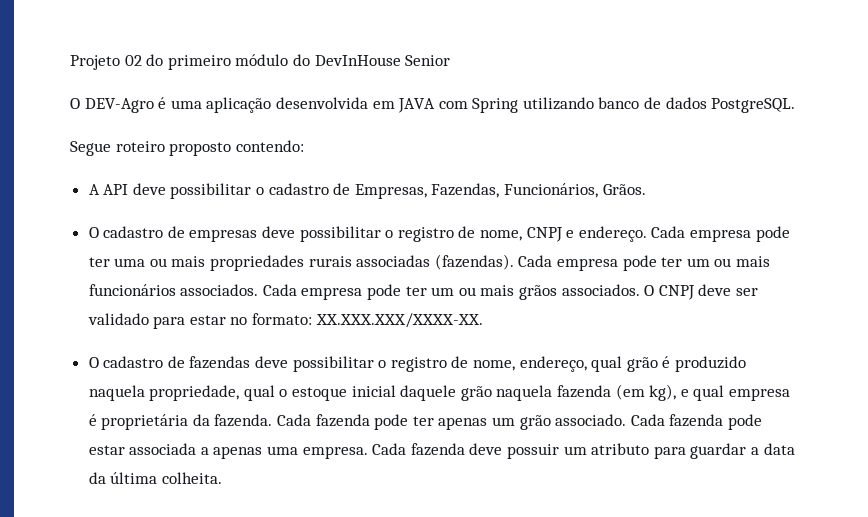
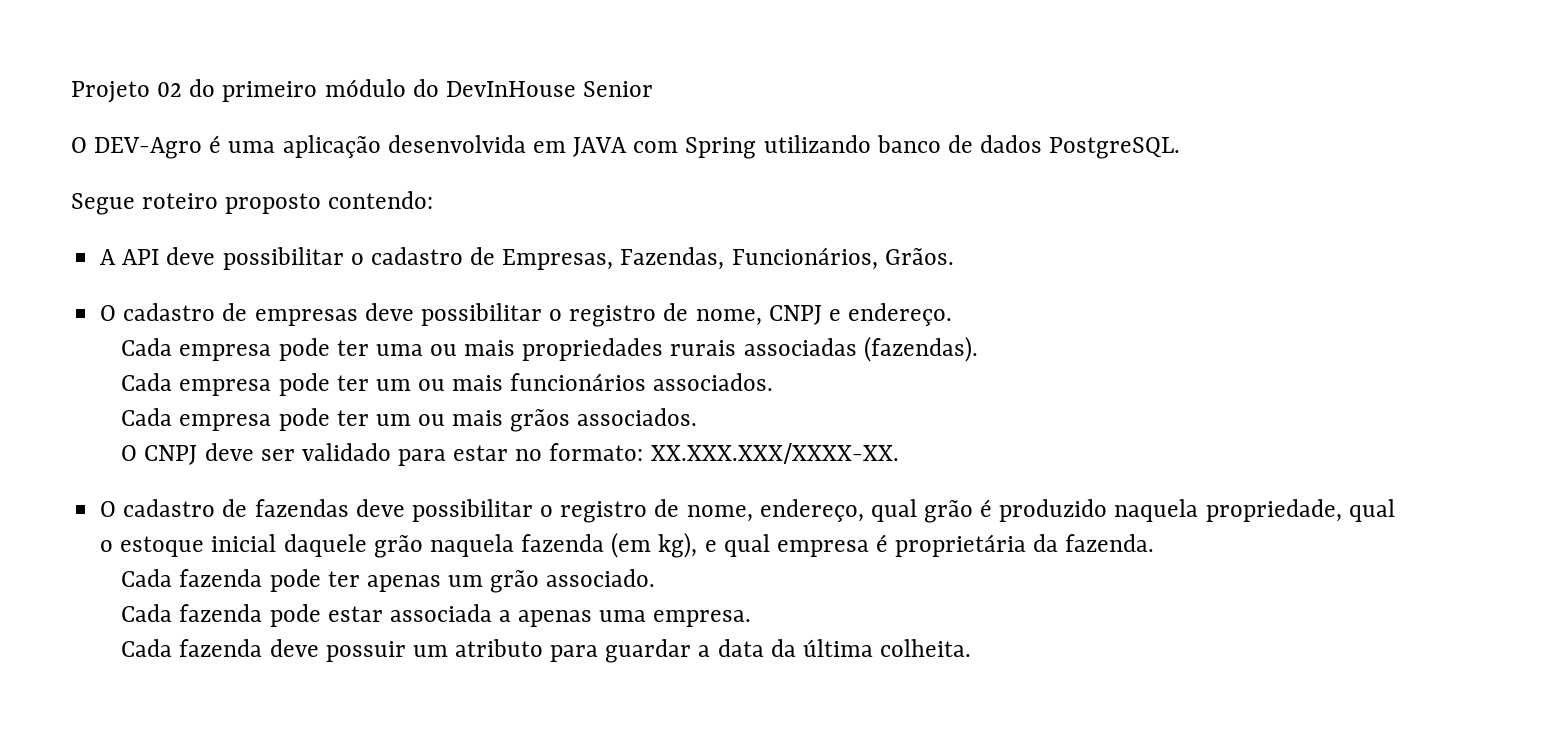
- O cadastro de empresas deve possibilitar o registro de nome, CNPJ e endereço. Cada empresa pode ter uma ou mais propriedades rurais associadas (fazendas). Cada empresa pode ter um ou mais funcionários associados. Cada empresa pode ter um ou mais grãos associados. O CNPJ deve ser validado para estar no formato: XX.XXX.XXX/XXXX-XX.
+ O cadastro de empresas deve possibilitar o registro de nome, CNPJ e endereço.
+ Cada empresa pode ter uma ou mais propriedades rurais associadas (fazendas).
+ Cada empresa pode ter um ou mais funcionários associados.
+ Cada empresa pode ter um ou mais grãos associados.
+ O CNPJ deve ser validado para estar no formato: XX.XXX.XXX/XXXX-XX.
- O cadastro de fazendas deve possibilitar o registro de nome, endereço, qual grão é produzido naquela propriedade, qual o estoque inicial daquele grão naquela fazenda (em kg), e qual empresa é proprietária da fazenda. Cada fazenda pode ter apenas um grão associado. Cada fazenda pode estar associada a apenas uma empresa. Cada fazenda deve possuir um atributo para guardar a data da última colheita.
+ O cadastro de fazendas deve possibilitar o registro de nome, endereço, qual grão é produzido naquela propriedade, qual o estoque inicial daquele grão naquela fazenda (em kg), e qual empresa é proprietária da fazenda.
+ Cada fazenda pode ter apenas um grão associado.
+ Cada fazenda pode estar associada a apenas uma empresa.
+ Cada fazenda deve possuir um atributo para guardar a data da última colheita.

